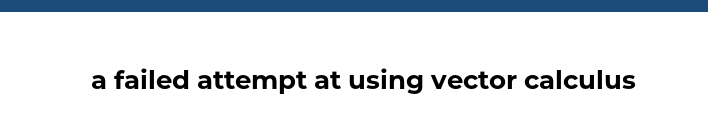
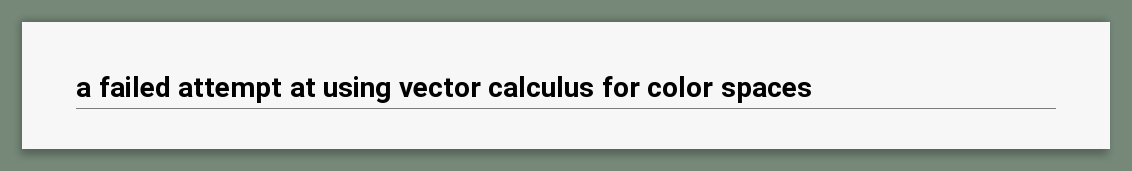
- a failed attempt at using vector calculus
+ a failed attempt at using vector calculus for color spaces

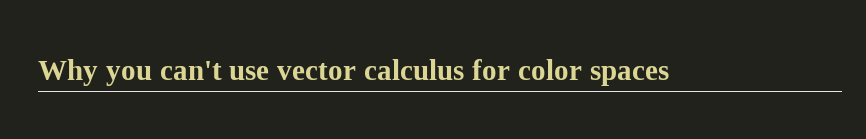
- a failed attempt at using vector calculus for color spaces
+ Why you can't use vector calculus for color spaces

